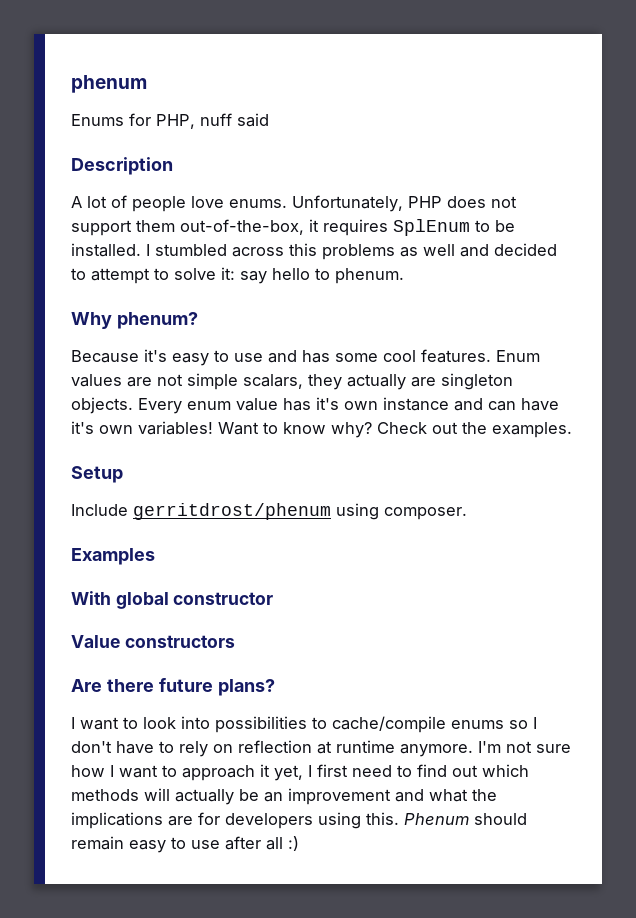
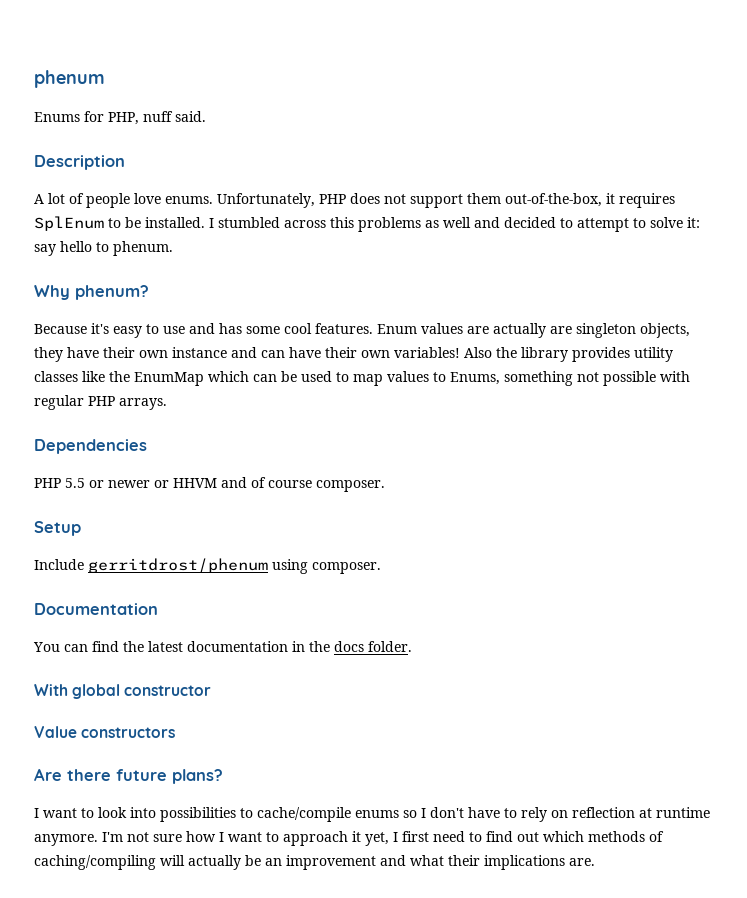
- Enums for PHP, nuff said
+ Enums for PHP, nuff said.
- Enum values are not simple scalars, they actually are singleton objects. Every enum value has it's own instance and can have it's own variables!
+ Enum values are actually are singleton objects, they have their own instance and can have their own variables!
- Want to know why? Check out the examples.
+ Also the library provides utility classes like the EnumMap which can be used to map values to Enums, something not possible with regular PHP arrays.
+ Dependencies
+ PHP 5.5 or newer or HHVM and of course composer.
- Examples
+ Documentation
+ You can find the latest documentation in the docs folder.
- I'm not sure how I want to approach it yet, I first need to find out which methods will actually be an improvement and what the implications are for developers using this. Phenum should remain easy to use after all :)
+ I'm not sure how I want to approach it yet, I first need to find out which methods of caching/compiling will actually be an improvement and what their implications are.

